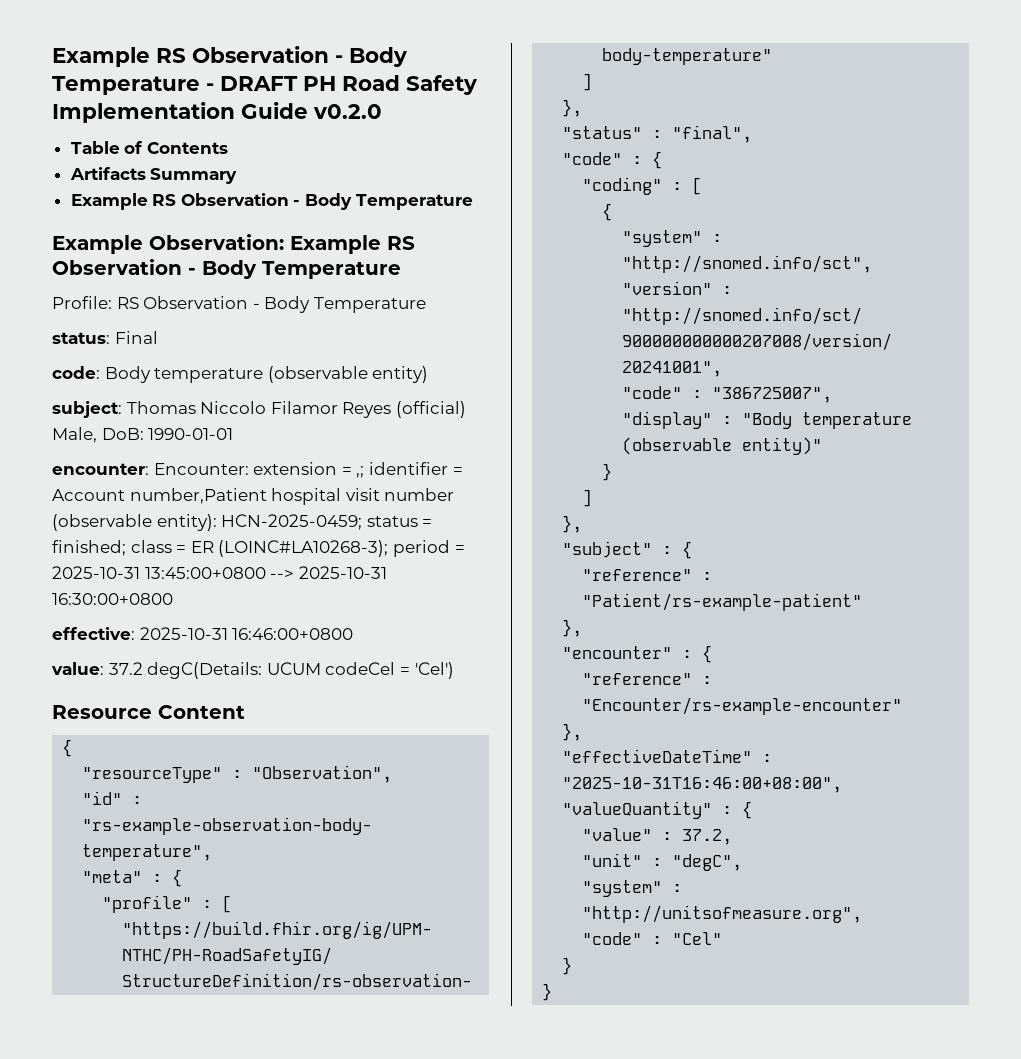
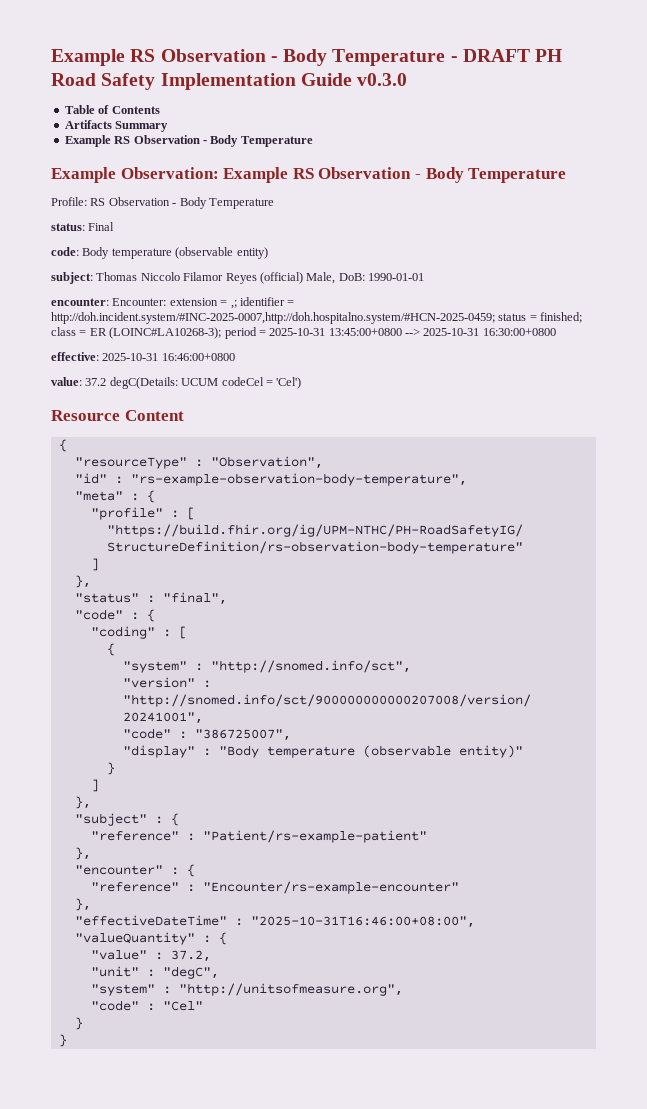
- Example RS Observation - Body Temperature - DRAFT PH Road Safety Implementation Guide v0.2.0
+ Example RS Observation - Body Temperature - DRAFT PH Road Safety Implementation Guide v0.3.0
- encounter: Encounter: extension = ,; identifier = Account number,Patient hospital visit number (observable entity): HCN-2025-0459; status = finished; class = ER (LOINC#LA10268-3); period = 2025-10-31 13:45:00+0800 --> 2025-10-31 16:30:00+0800
+ encounter: Encounter: extension = ,; identifier = http://doh.incident.system/#INC-2025-0007,http://doh.hospitalno.system/#HCN-2025-0459; status = finished; class = ER (LOINC#LA10268-3); period = 2025-10-31 13:45:00+0800 --> 2025-10-31 16:30:00+0800

